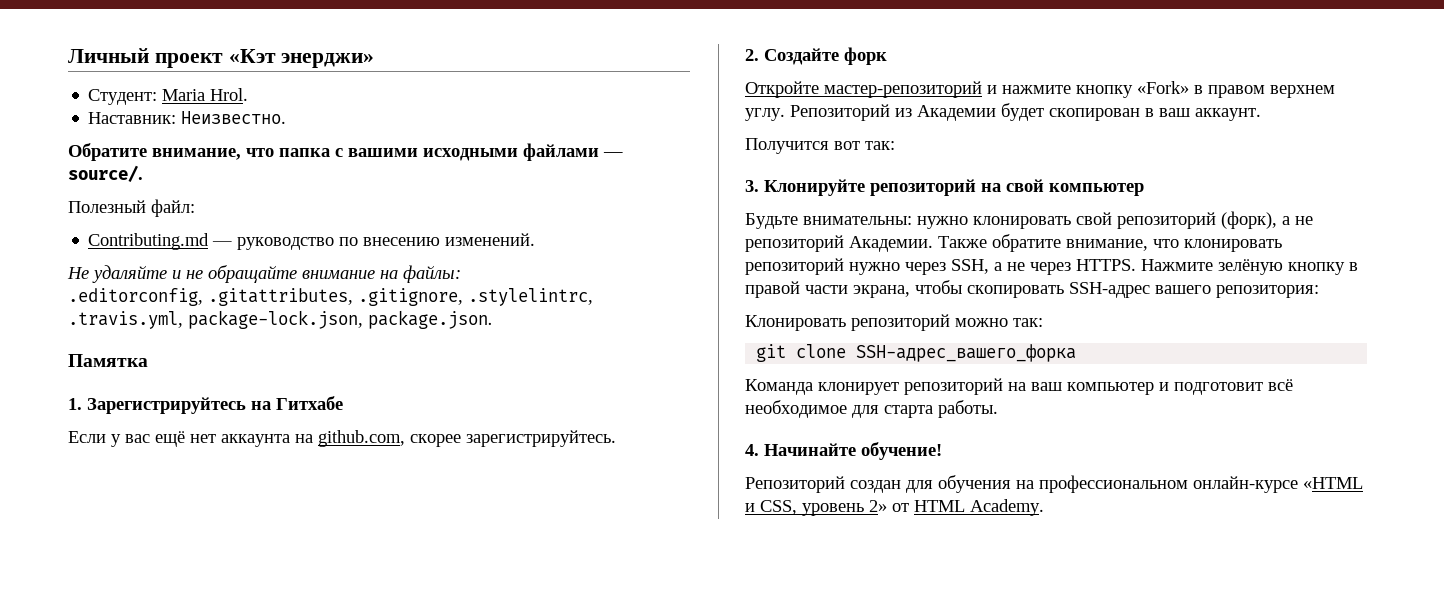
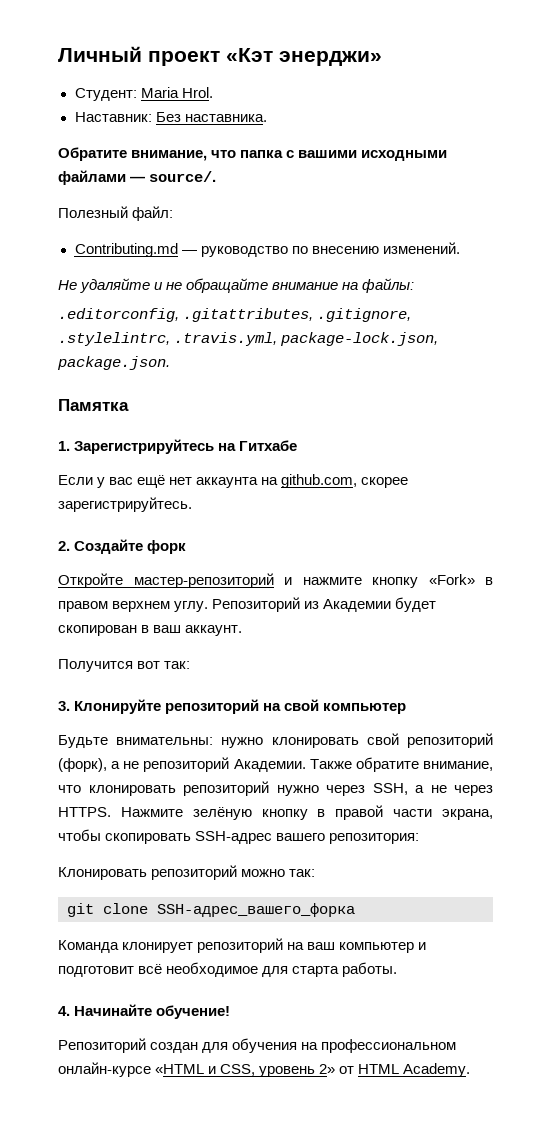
- Наставник: Неизвестно.
+ Наставник: Без наставника.

